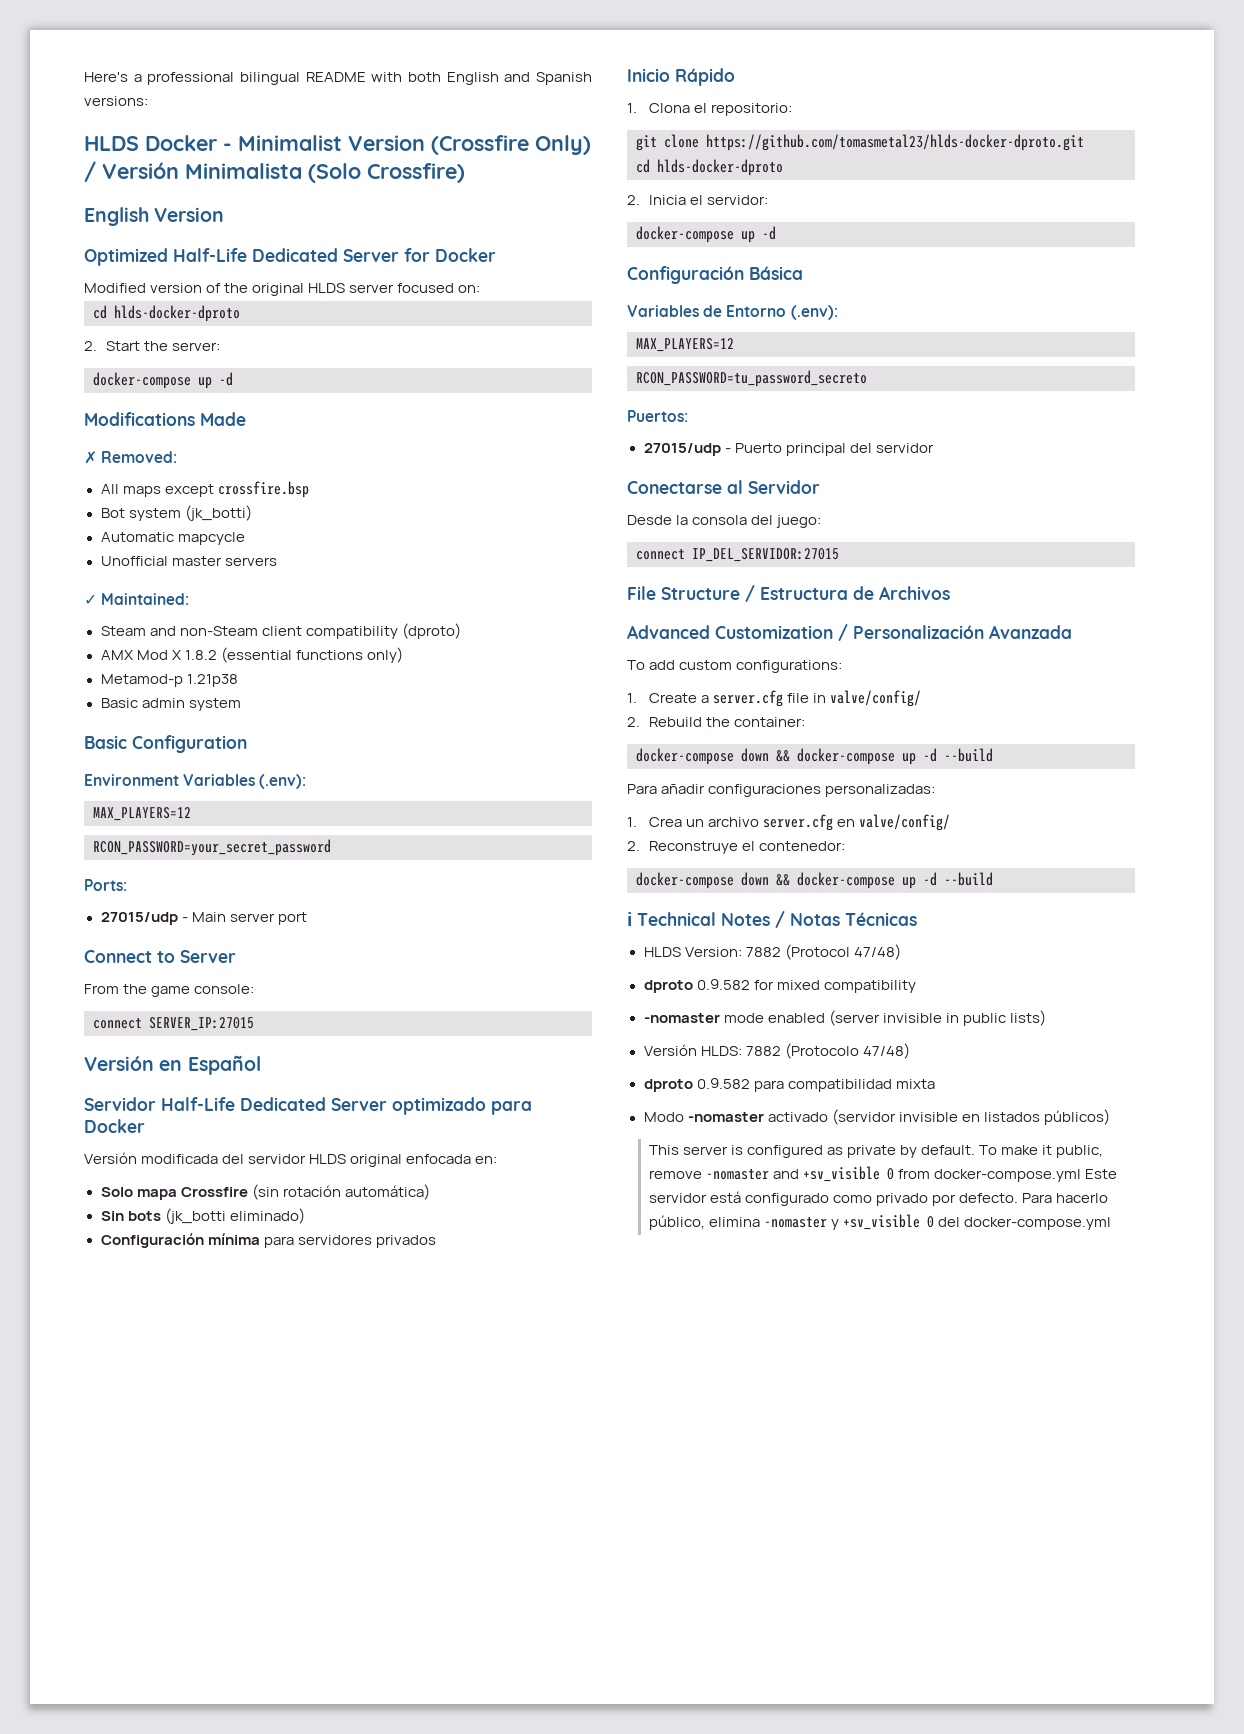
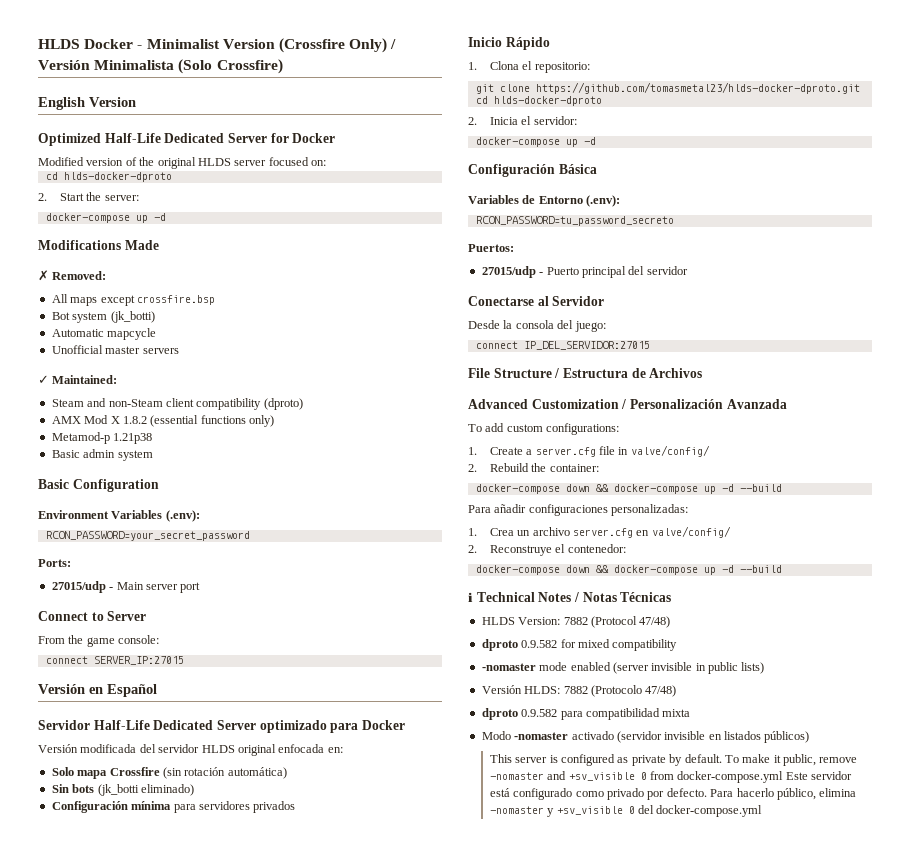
- Here's a professional bilingual README with both English and Spanish versions:
  Environment Variables (.env):
- MAX_PLAYERS=12
  Variables de Entorno (.env):
- MAX_PLAYERS=12

